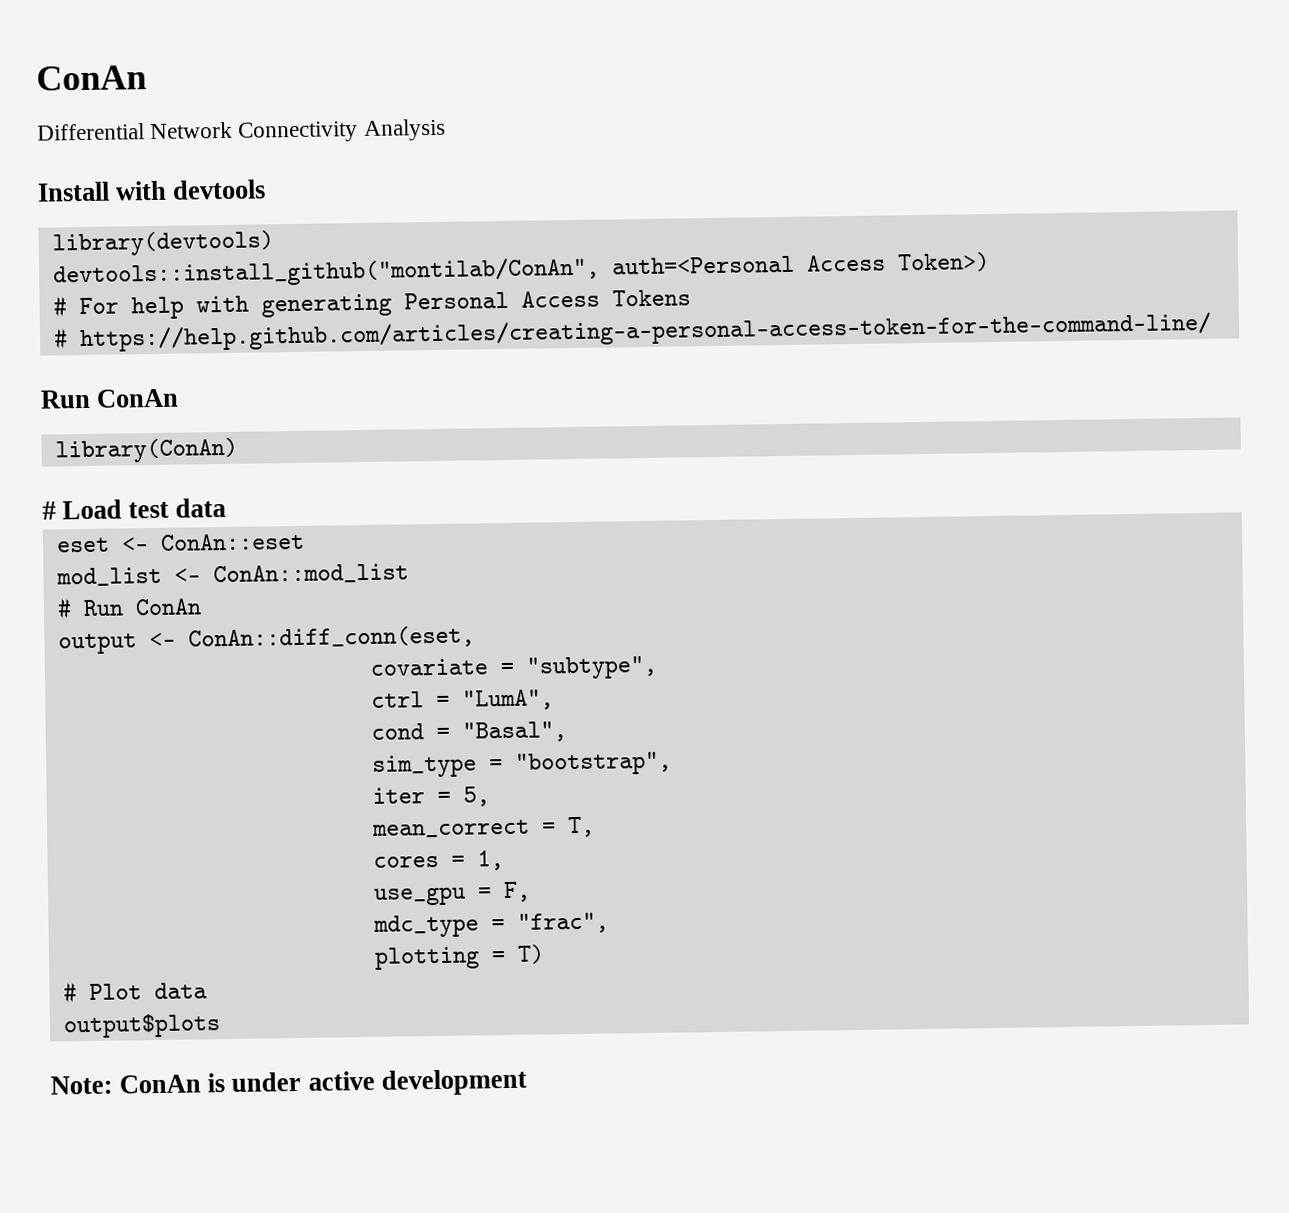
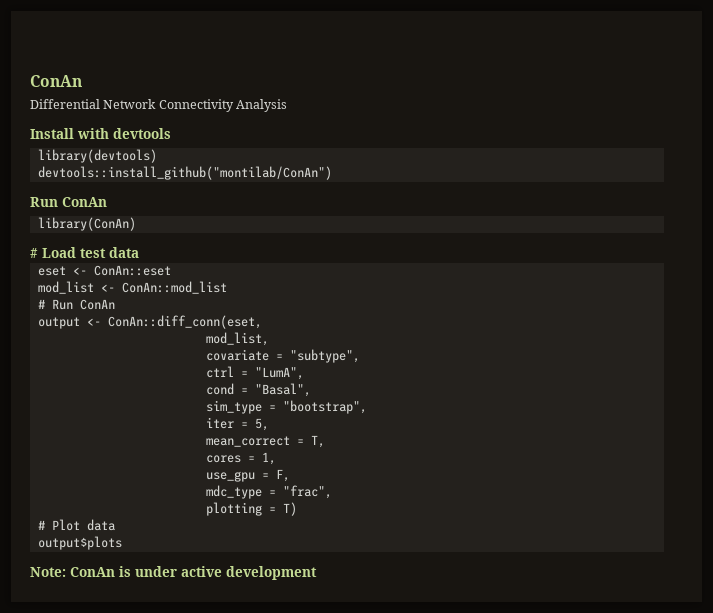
- devtools::install_github("montilab/ConAn", auth=<Personal Access Token>)
- # For help with generating Personal Access Tokens
- # https://help.github.com/articles/creating-a-personal-access-token-for-the-command-line/
+ devtools::install_github("montilab/ConAn")
+ mod_list,

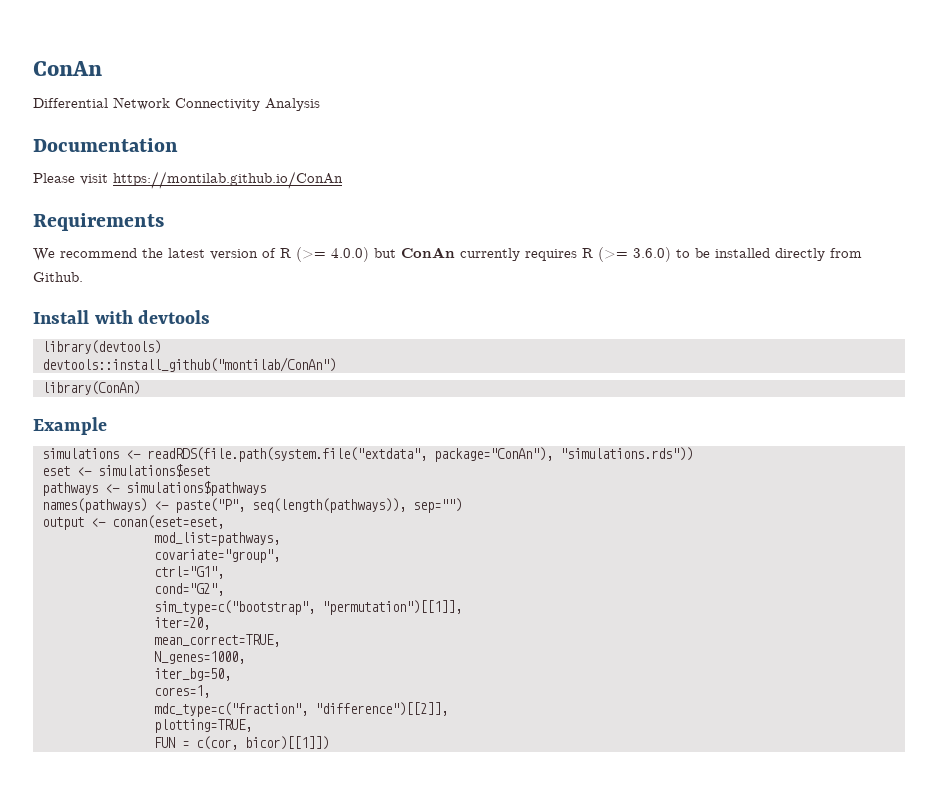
+ Documentation
+ Please visit https://montilab.github.io/ConAn
+ Requirements
+ We recommend the latest version of R (>= 4.0.0) but ConAn currently requires R (>= 3.6.0) to be installed directly from Github.
  devtools::install_github("montilab/ConAn")
- Run ConAn
- # Load test data
- eset <- ConAn::eset
- mod_list <- ConAn::mod_list
- # Run ConAn
- output <- ConAn::diff_conn(eset,
- mod_list,
- covariate = "subtype",
- ctrl = "LumA",
- cond = "Basal",
- sim_type = "bootstrap",
- iter = 5,
- mean_correct = T,
- cores = 1,
- use_gpu = F,
- mdc_type = "frac",
- plotting = T)
- # Plot data
- output$plots
- Note: ConAn is under active development
+ Example
+ simulations <- readRDS(file.path(system.file("extdata", package="ConAn"), "simulations.rds"))
+ eset <- simulations$eset
+ pathways <- simulations$pathways
+ names(pathways) <- paste("P", seq(length(pathways)), sep="")
+ output <- conan(eset=eset,
+ mod_list=pathways,
+ covariate="group",
+ ctrl="G1",
+ cond="G2",
+ sim_type=c("bootstrap", "permutation")[[1]],
+ iter=20,
+ mean_correct=TRUE,
+ N_genes=1000,
+ iter_bg=50,
+ cores=1,
+ mdc_type=c("fraction", "difference")[[2]],
+ plotting=TRUE,
+ FUN = c(cor, bicor)[[1]])

